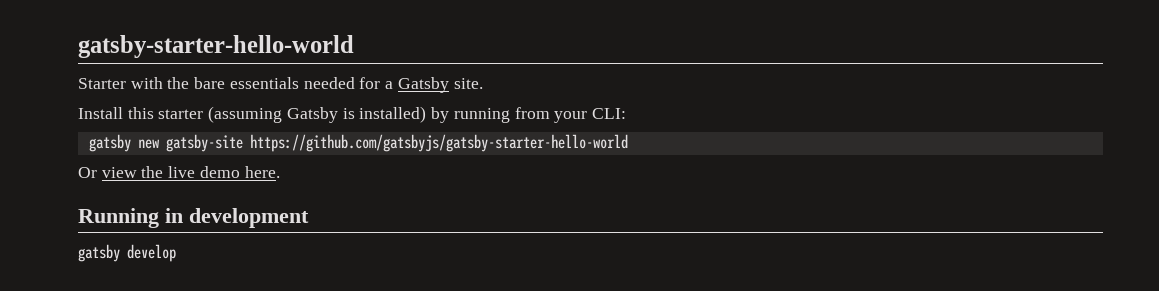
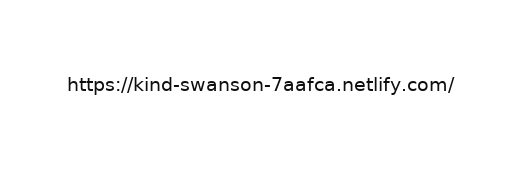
- gatsby-starter-hello-world
- Starter with the bare essentials needed for a Gatsby site.
- Install this starter (assuming Gatsby is installed) by running from your CLI:
- gatsby new gatsby-site https://github.com/gatsbyjs/gatsby-starter-hello-world
- Or view the live demo here.
- Running in development
- gatsby develop
+ https://kind-swanson-7aafca.netlify.com/

